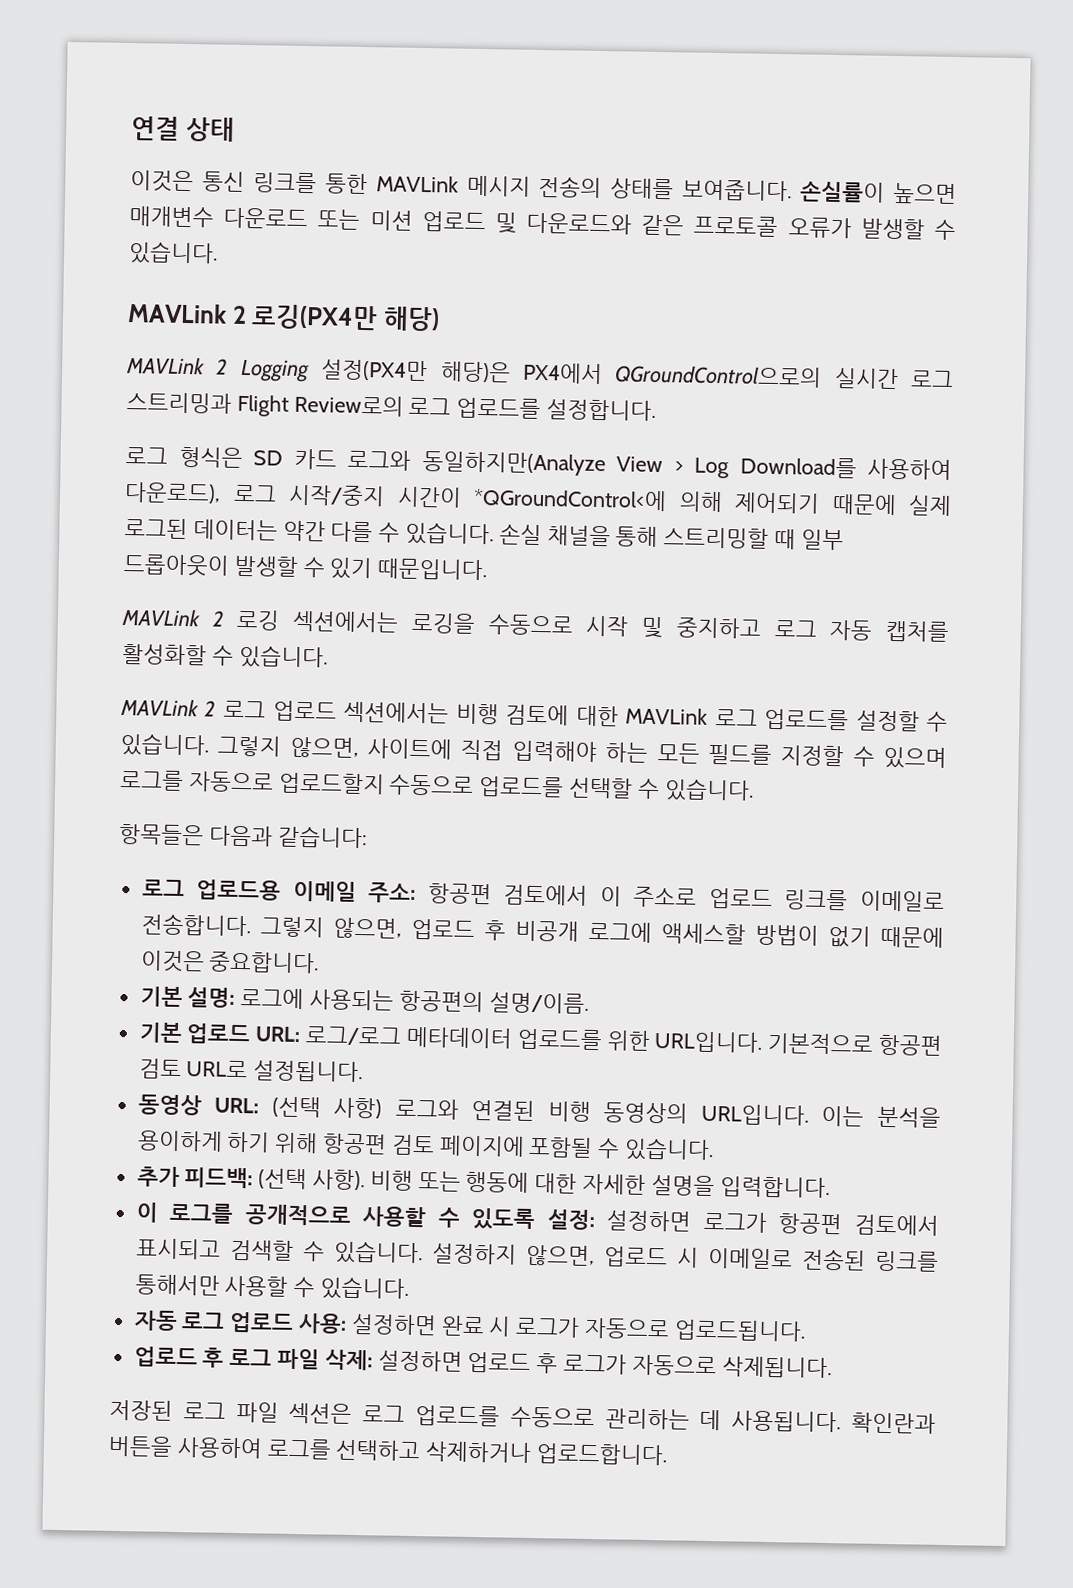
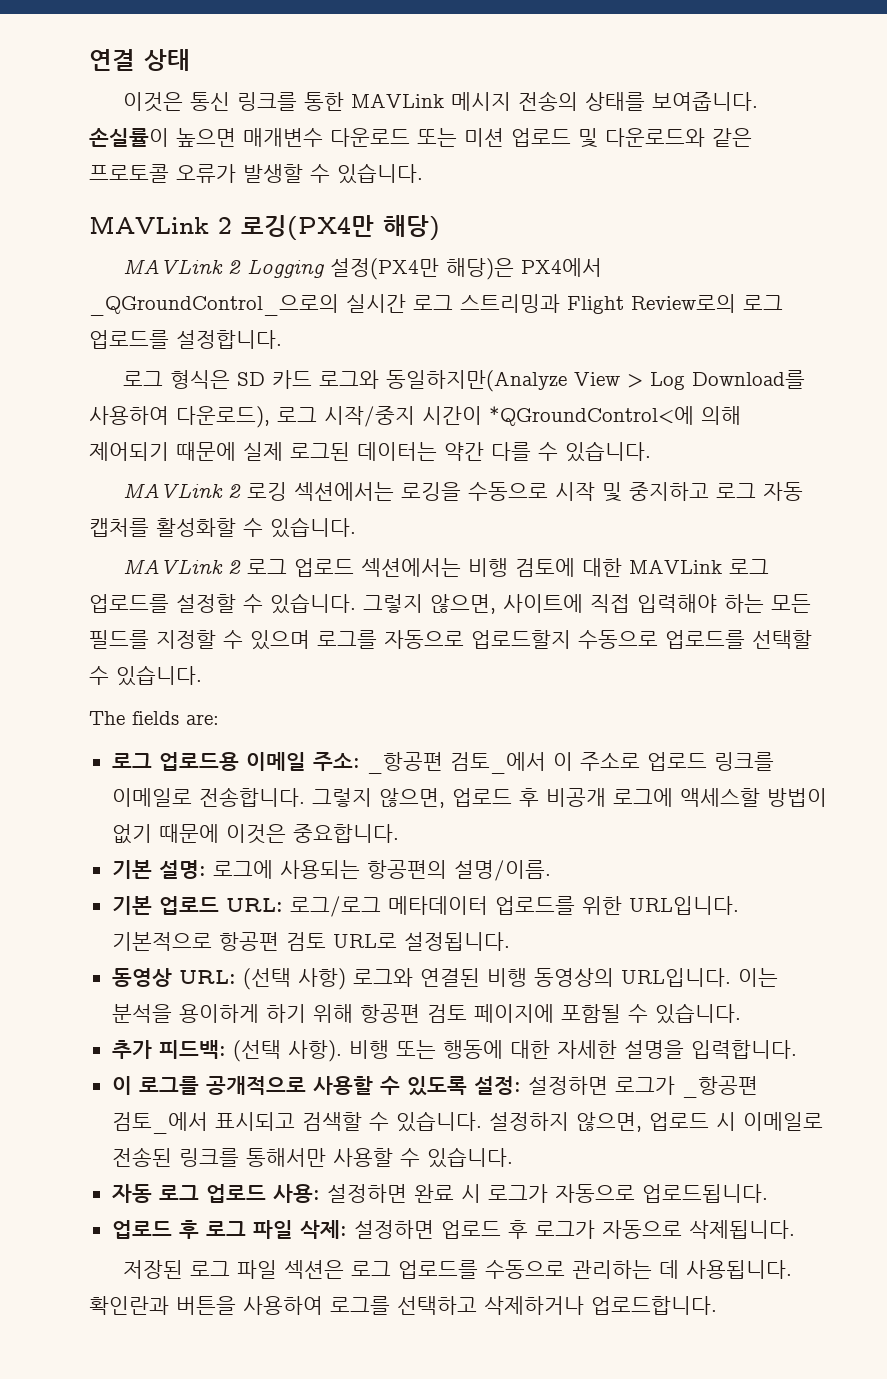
- MAVLink 2 Logging 설정(PX4만 해당)은 PX4에서 QGroundControl으로의 실시간 로그 스트리밍과 Flight Review로의 로그 업로드를 설정합니다.
+ MAVLink 2 Logging 설정(PX4만 해당)은 PX4에서 _QGroundControl_으로의 실시간 로그 스트리밍과 Flight Review로의 로그 업로드를 설정합니다.
- 손실 채널을 통해 스트리밍할 때 일부 드롭아웃이 발생할 수 있기 때문입니다.
- 항목들은 다음과 같습니다:
+ The fields are:
- 로그 업로드용 이메일 주소: 항공편 검토에서 이 주소로 업로드 링크를 이메일로 전송합니다.
+ 로그 업로드용 이메일 주소: _항공편 검토_에서 이 주소로 업로드 링크를 이메일로 전송합니다.
- 이 로그를 공개적으로 사용할 수 있도록 설정: 설정하면 로그가 항공편 검토에서 표시되고 검색할 수 있습니다.
+ 이 로그를 공개적으로 사용할 수 있도록 설정: 설정하면 로그가 _항공편 검토_에서 표시되고 검색할 수 있습니다.

